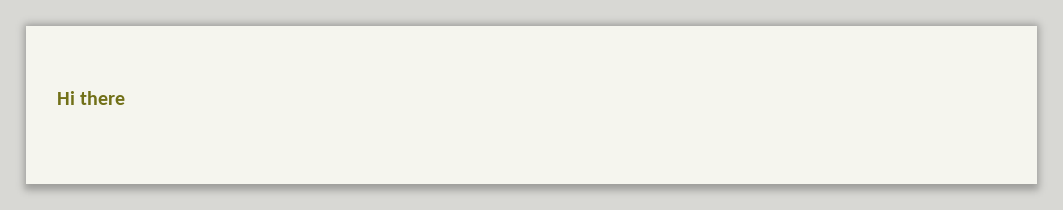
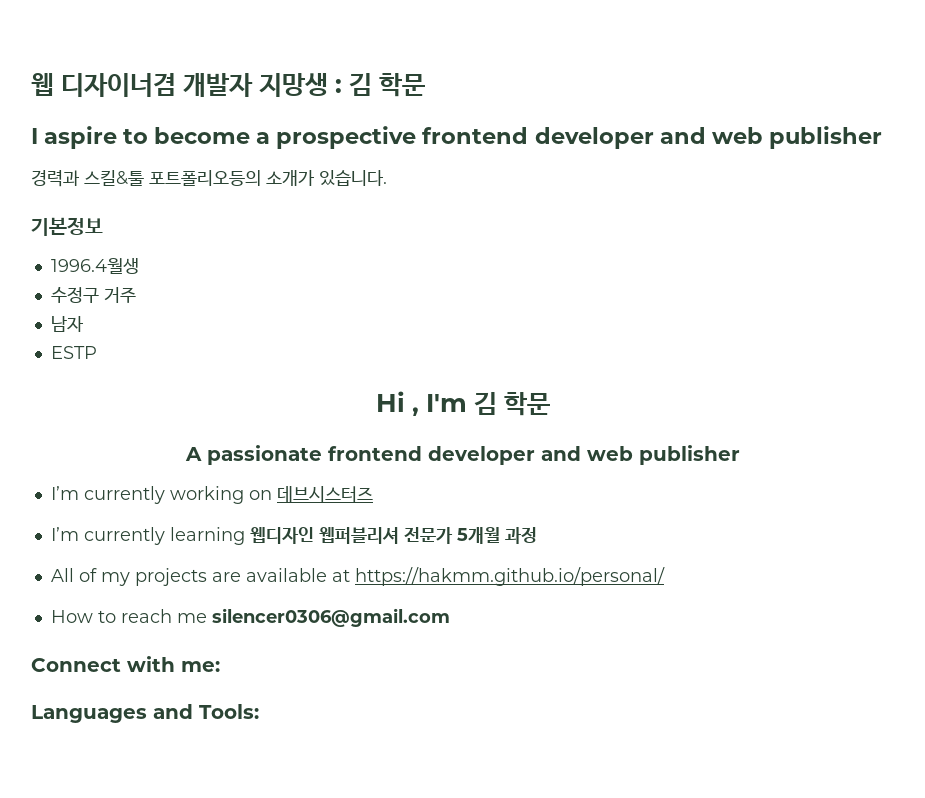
- Hi there
+ 웹 디자이너겸 개발자 지망생 : 김 학문
+ I aspire to become a prospective frontend developer and web publisher
+ 경력과 스킬&툴 포트폴리오등의 소개가 있습니다.
+ 기본정보
+ 1996.4월생
+ 수정구 거주
+ 남자
+ ESTP
+ Hi , I'm 김 학문
+ A passionate frontend developer and web publisher
+ I’m currently working on 데브시스터즈
+ I’m currently learning 웹디자인 웹퍼블리셔 전문가 5개월 과정
+ All of my projects are available at https://hakmm.github.io/personal/
+ How to reach me silencer0306@gmail.com
+ Connect with me:
+ Languages and Tools:

